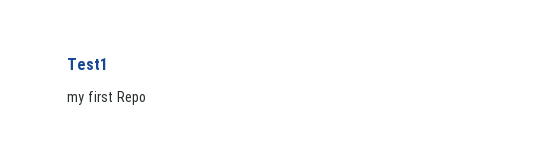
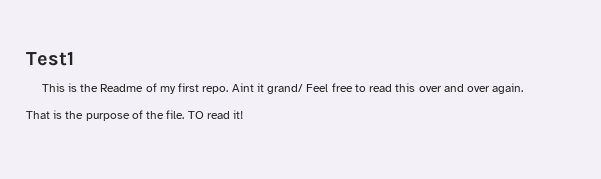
- my first Repo
+ This is the Readme of my first repo. Aint it grand/ Feel free to read this over and over again.
+ That is the purpose of the file. TO read it!

